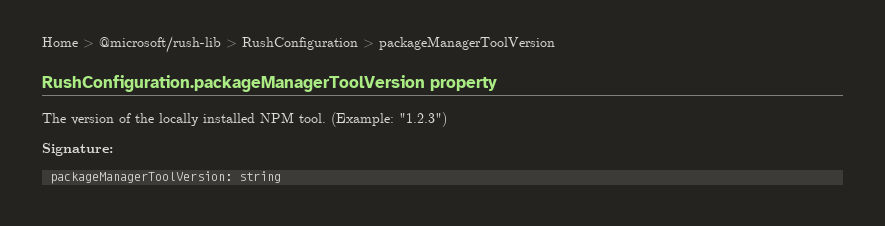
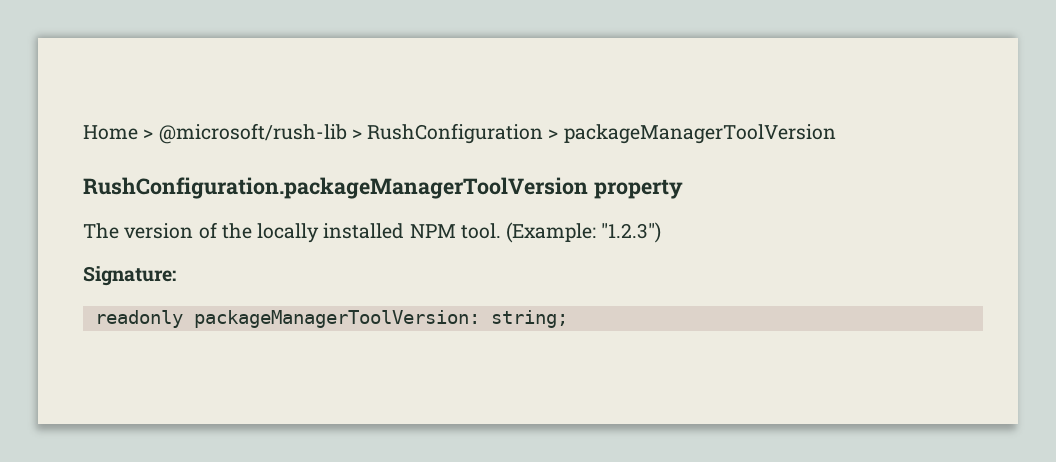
- packageManagerToolVersion: string
+ readonly packageManagerToolVersion: string;

